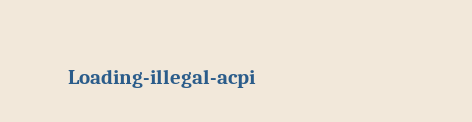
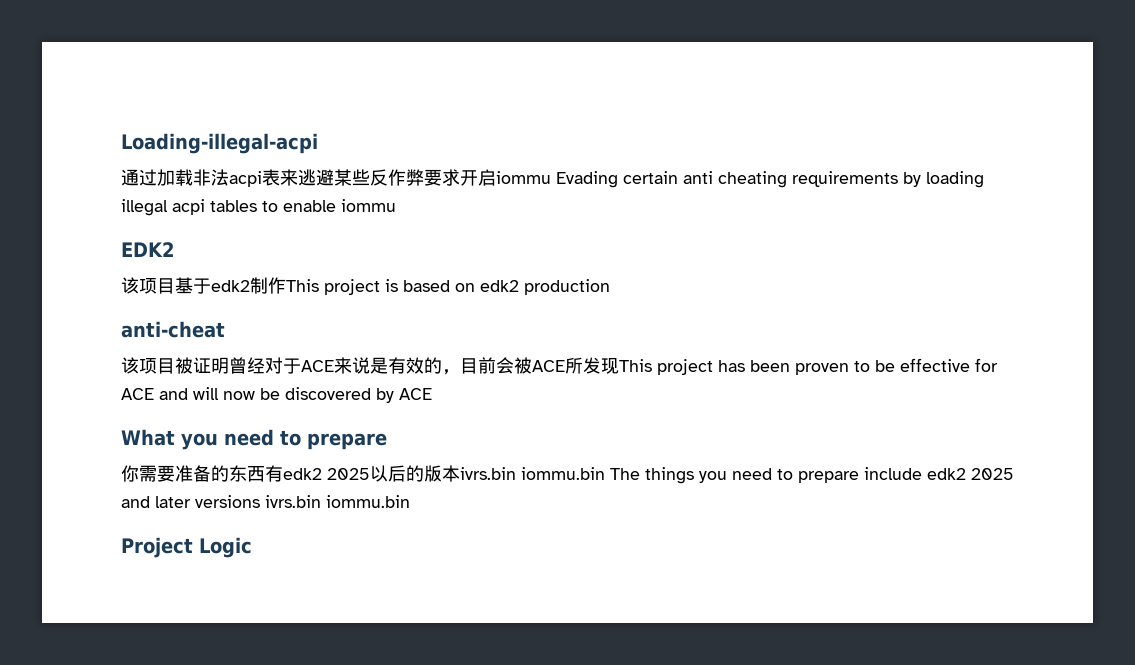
+ 通过加载非法acpi表来逃避某些反作弊要求开启iommu Evading certain anti cheating requirements by loading illegal acpi tables to enable iommu
+ EDK2
+ 该项目基于edk2制作This project is based on edk2 production
+ anti-cheat
+ 该项目被证明曾经对于ACE来说是有效的，目前会被ACE所发现This project has been proven to be effective for ACE and will now be discovered by ACE
+ What you need to prepare
+ 你需要准备的东西有edk2 2025以后的版本ivrs.bin iommu.bin The things you need to prepare include edk2 2025 and later versions ivrs.bin iommu.bin
+ Project Logic

